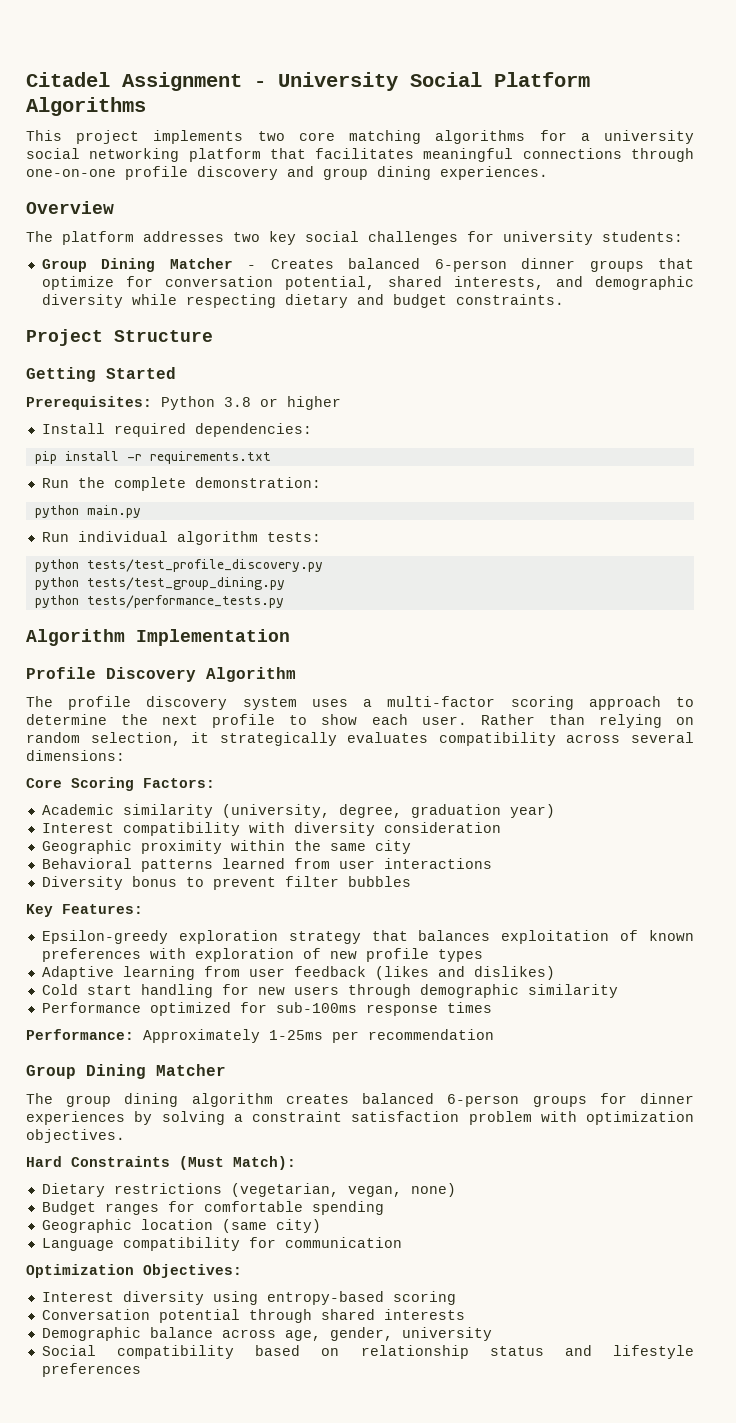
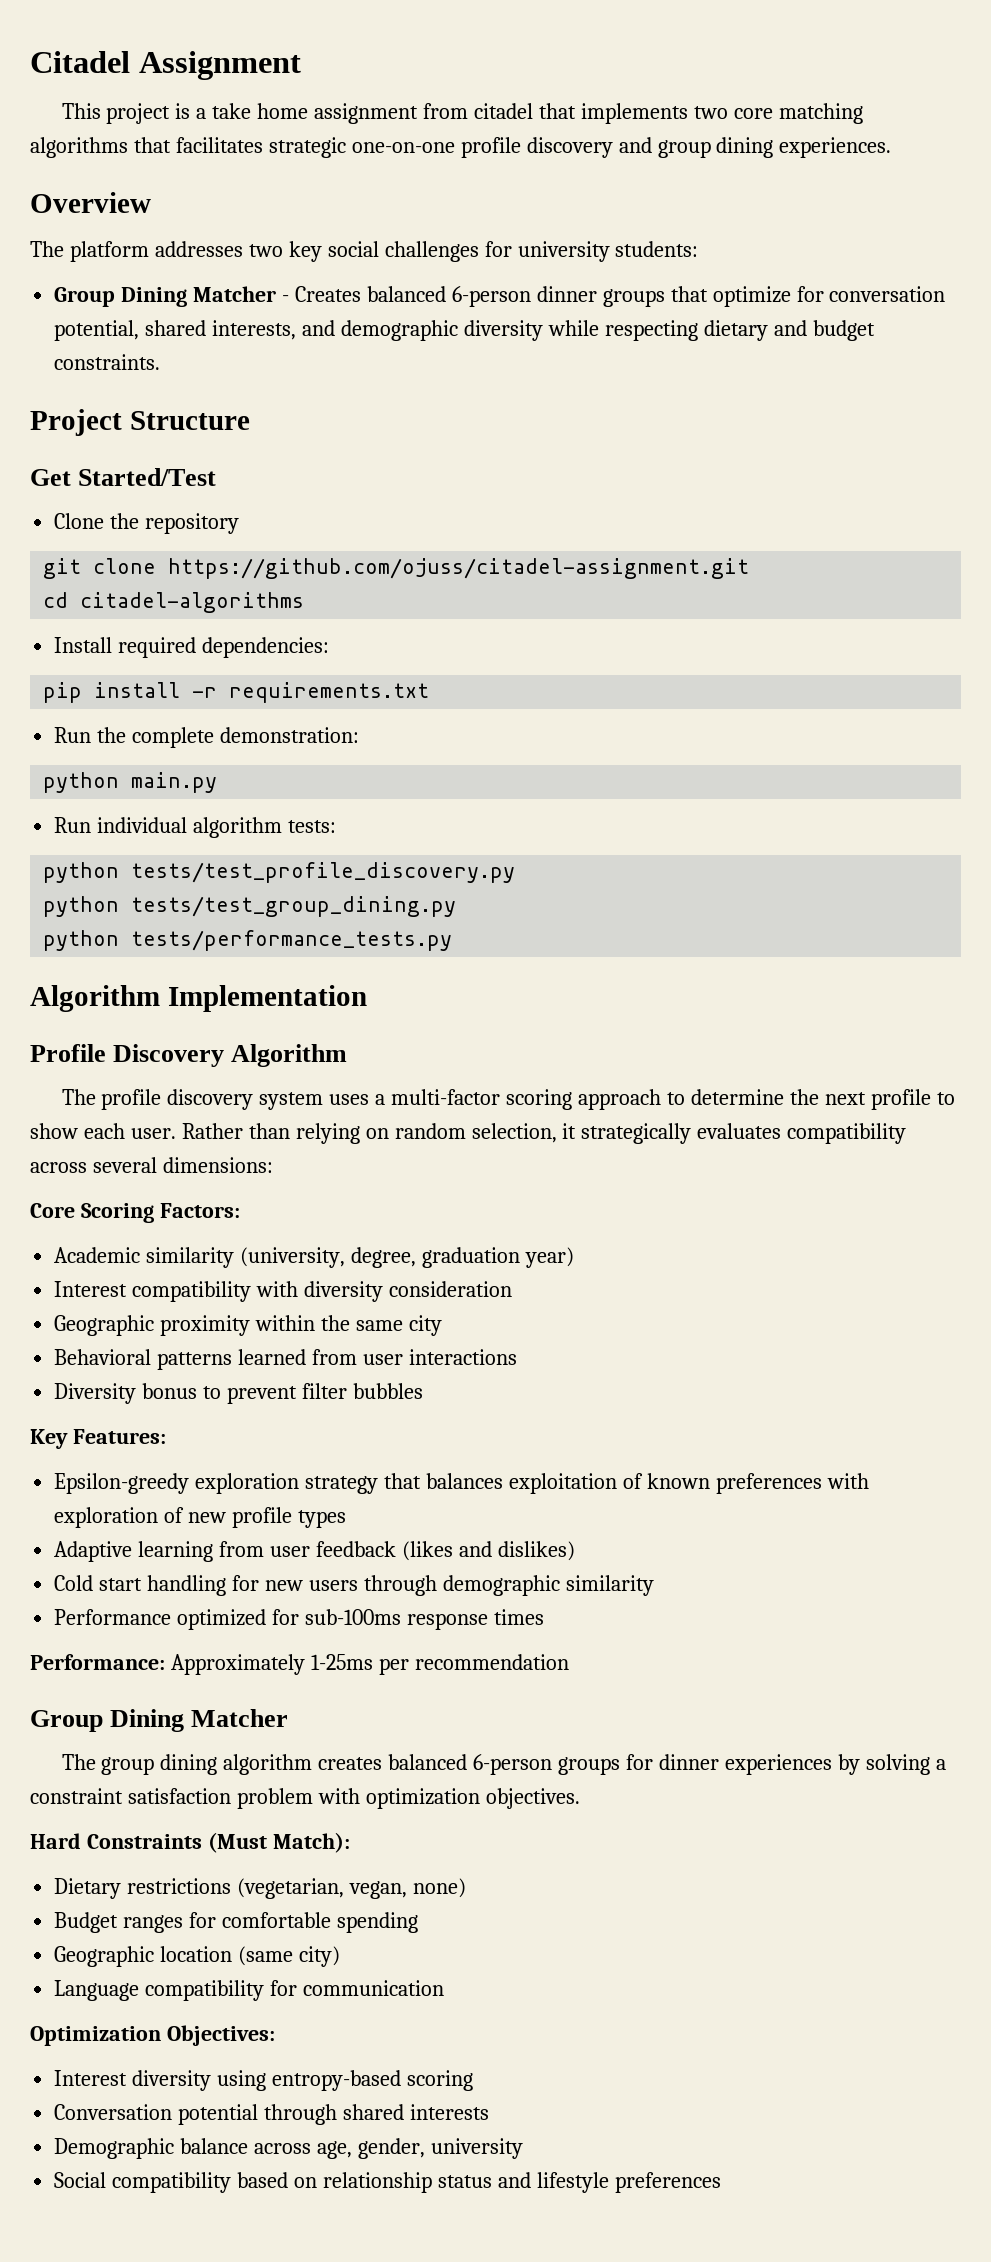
- Citadel Assignment - University Social Platform Algorithms
- This project implements two core matching algorithms for a university social networking platform that facilitates meaningful connections through one-on-one profile discovery and group dining experiences.
+ Citadel Assignment
+ This project is a take home assignment from citadel that implements two core matching algorithms that facilitates strategic one-on-one profile discovery and group dining experiences.
- Getting Started
- Prerequisites: Python 3.8 or higher
+ Get Started/Test
+ Clone the repository
+ git clone https://github.com/ojuss/citadel-assignment.git
+ cd citadel-algorithms

